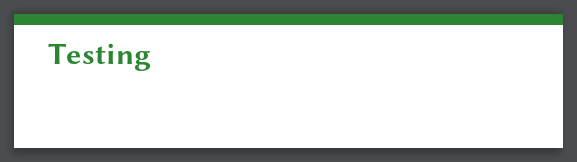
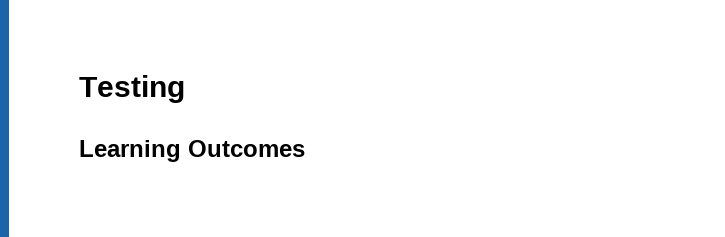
+ Learning Outcomes

